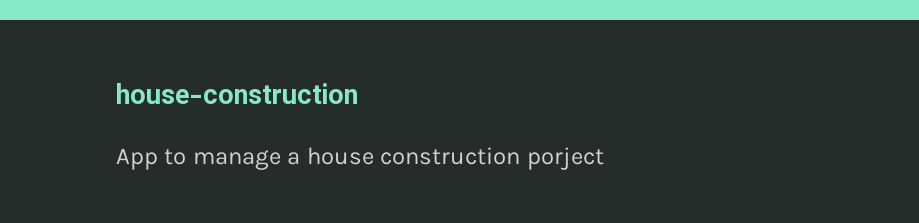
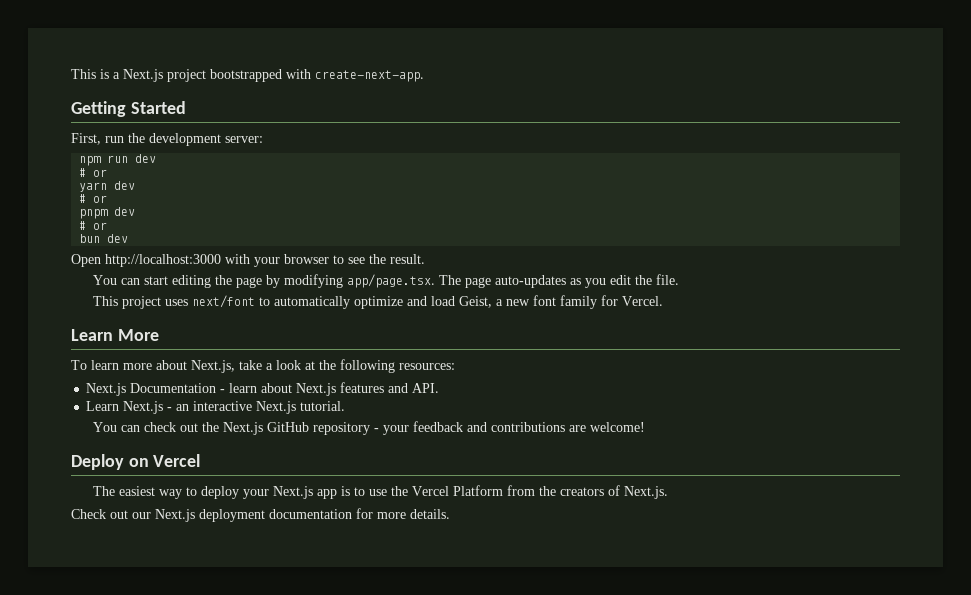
- house-construction
- App to manage a house construction porject
+ This is a Next.js project bootstrapped with create-next-app.
+ Getting Started
+ First, run the development server:
+ npm run dev
+ # or
+ yarn dev
+ # or
+ pnpm dev
+ # or
+ bun dev
+ Open http://localhost:3000 with your browser to see the result.
+ You can start editing the page by modifying app/page.tsx. The page auto-updates as you edit the file.
+ This project uses next/font to automatically optimize and load Geist, a new font family for Vercel.
+ Learn More
+ To learn more about Next.js, take a look at the following resources:
+ Next.js Documentation - learn about Next.js features and API.
+ Learn Next.js - an interactive Next.js tutorial.
+ You can check out the Next.js GitHub repository - your feedback and contributions are welcome!
+ Deploy on Vercel
+ The easiest way to deploy your Next.js app is to use the Vercel Platform from the creators of Next.js.
+ Check out our Next.js deployment documentation for more details.

